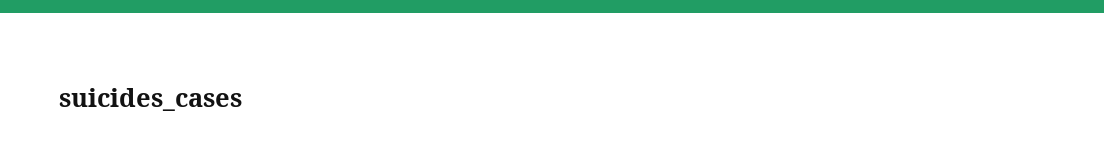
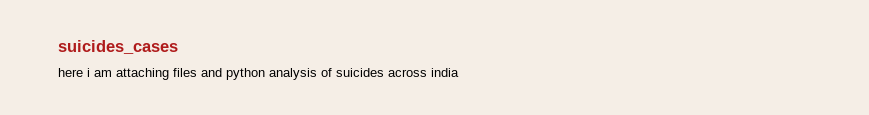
+ here i am attaching files and python analysis of suicides across india

